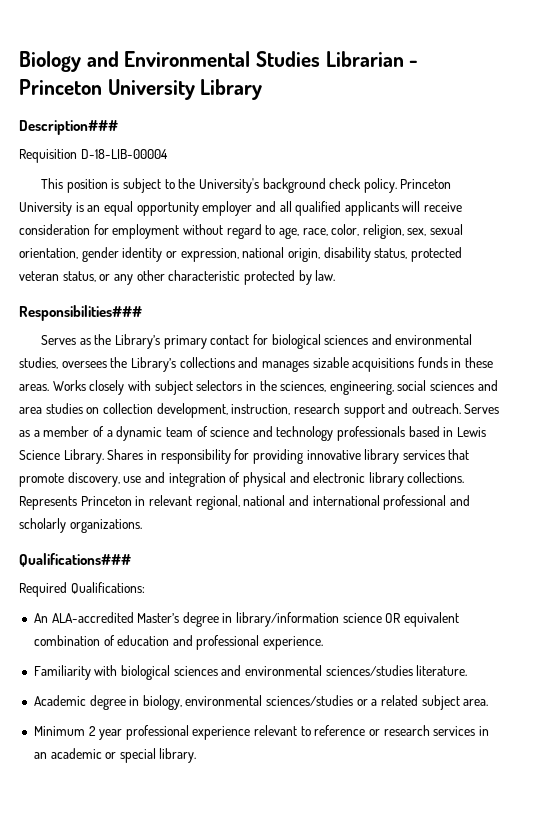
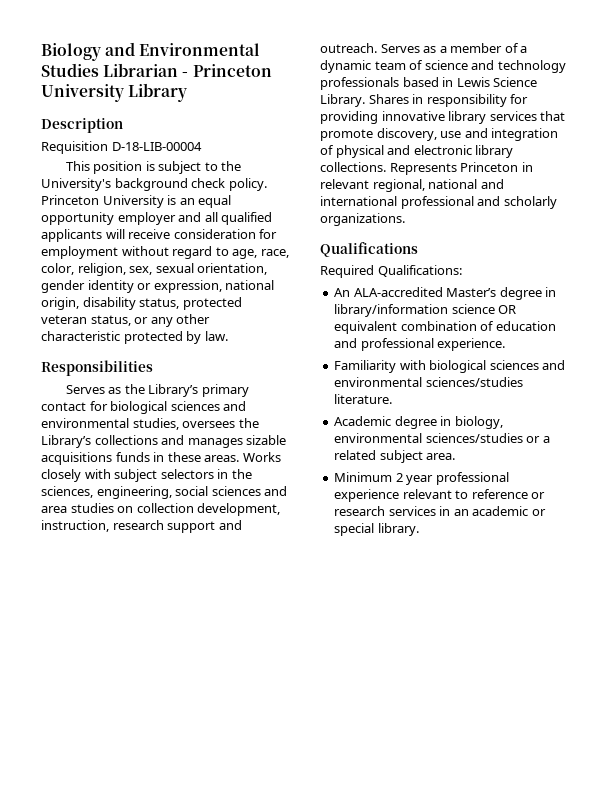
- Description###
+ Description
- Responsibilities###
+ Responsibilities
- Qualifications###
+ Qualifications

